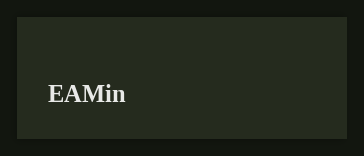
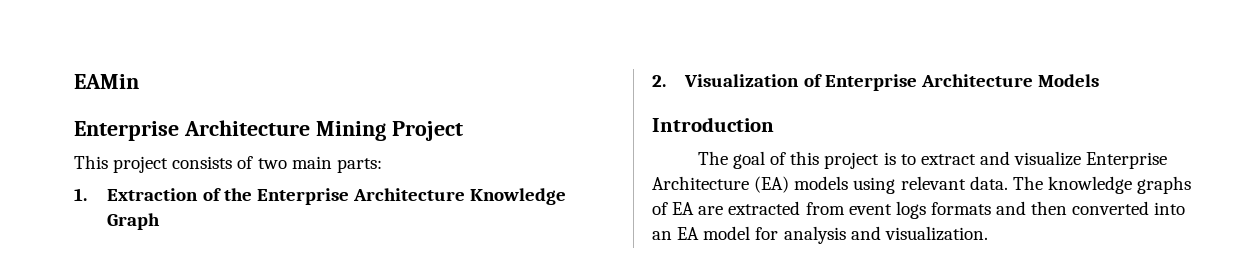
+ Enterprise Architecture Mining Project
+ This project consists of two main parts:
+ 1. Extraction of the Enterprise Architecture Knowledge Graph
+ 2. Visualization of Enterprise Architecture Models
+ Introduction
+ The goal of this project is to extract and visualize Enterprise Architecture (EA) models using relevant data. The knowledge graphs of EA are extracted from event logs formats and then converted into an EA model for analysis and visualization.

